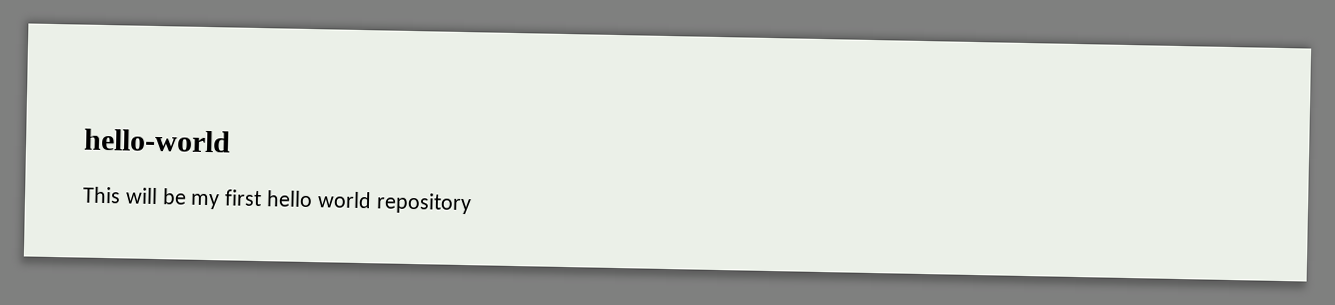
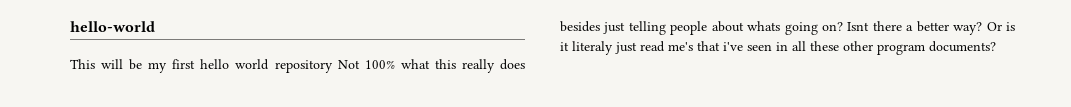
- This will be my first hello world repository
+ This will be my first hello world repository Not 100% what this really does besides just telling people about whats going on? Isnt there a better way? Or is it literaly just read me's that i've seen in all these other program documents?

